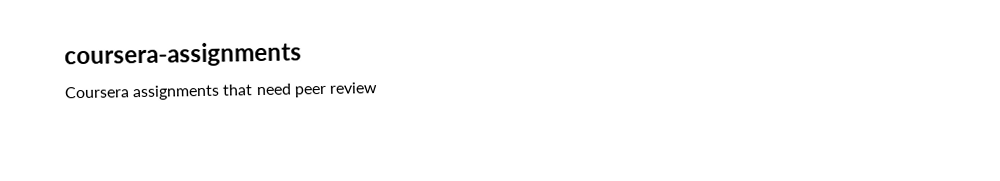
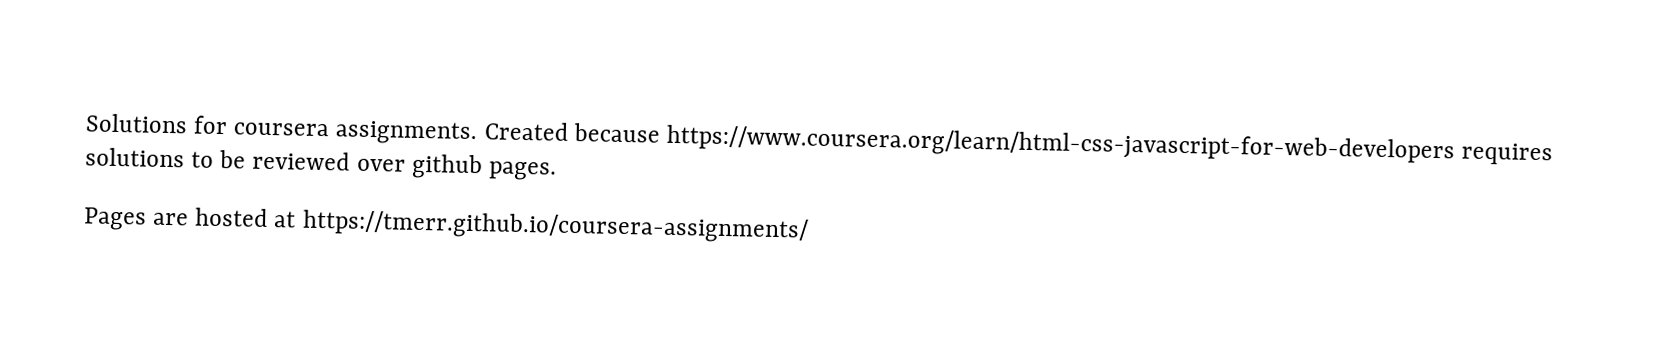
- coursera-assignments
- Coursera assignments that need peer review
+ Solutions for coursera assignments. Created because https://www.coursera.org/learn/html-css-javascript-for-web-developers requires solutions to be reviewed over github pages.
+ Pages are hosted at https://tmerr.github.io/coursera-assignments/

